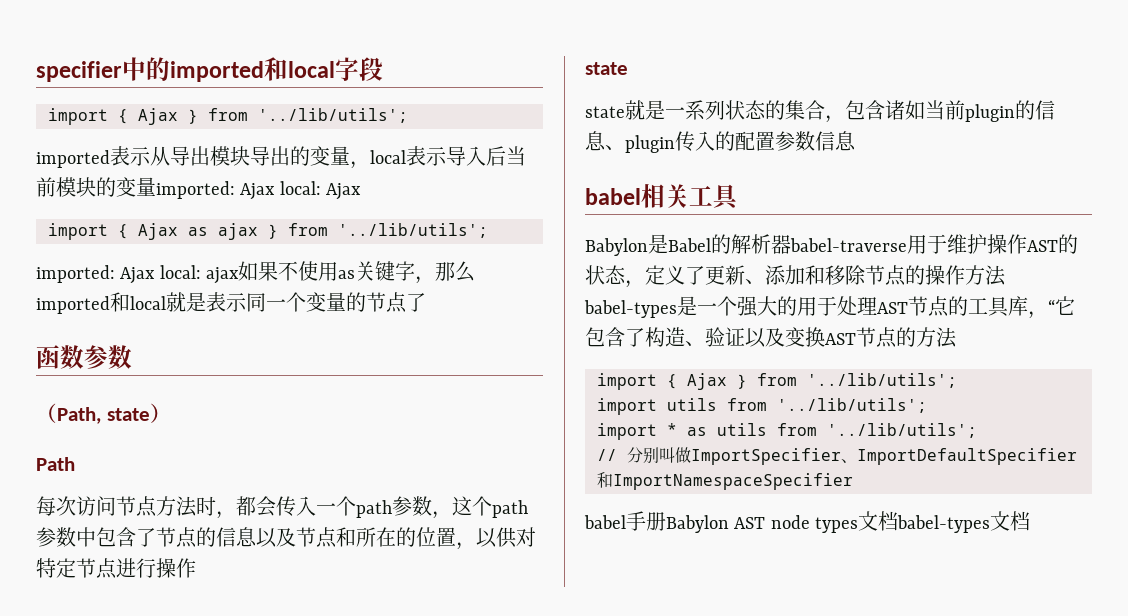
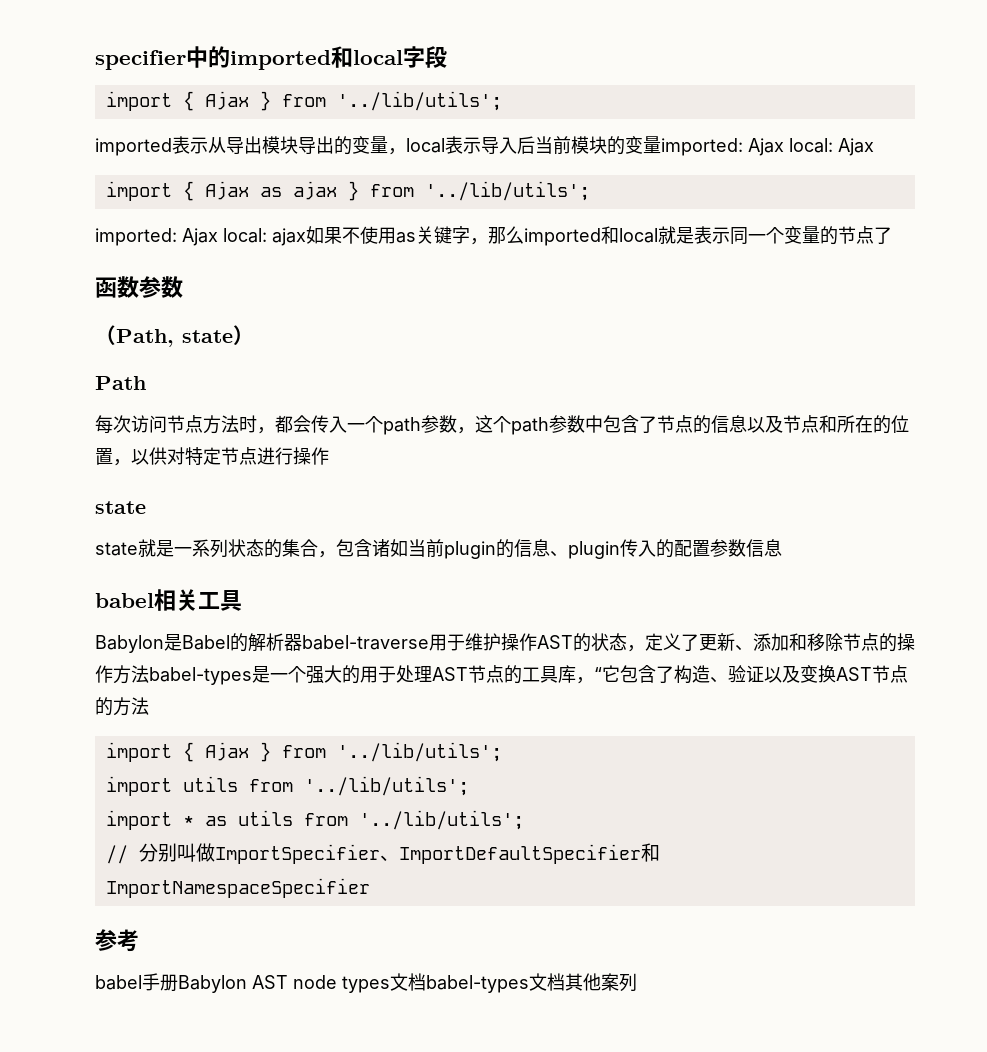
+ 参考
- babel手册Babylon AST node types文档babel-types文档
+ babel手册Babylon AST node types文档babel-types文档其他案列

